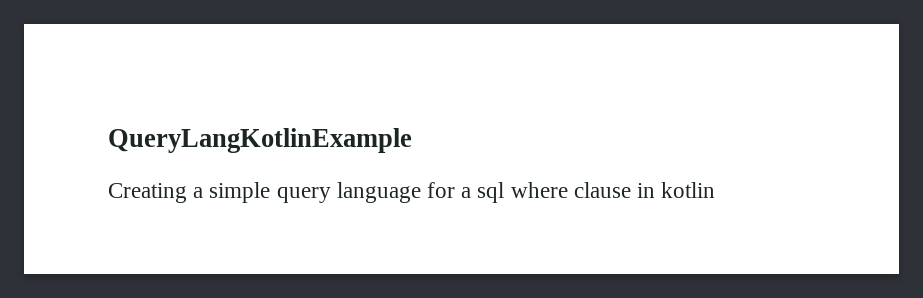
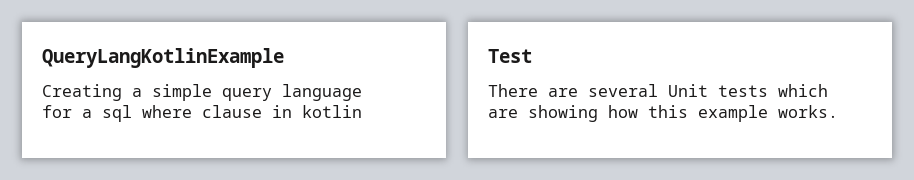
+ Test
+ There are several Unit tests which are showing how this example works.

